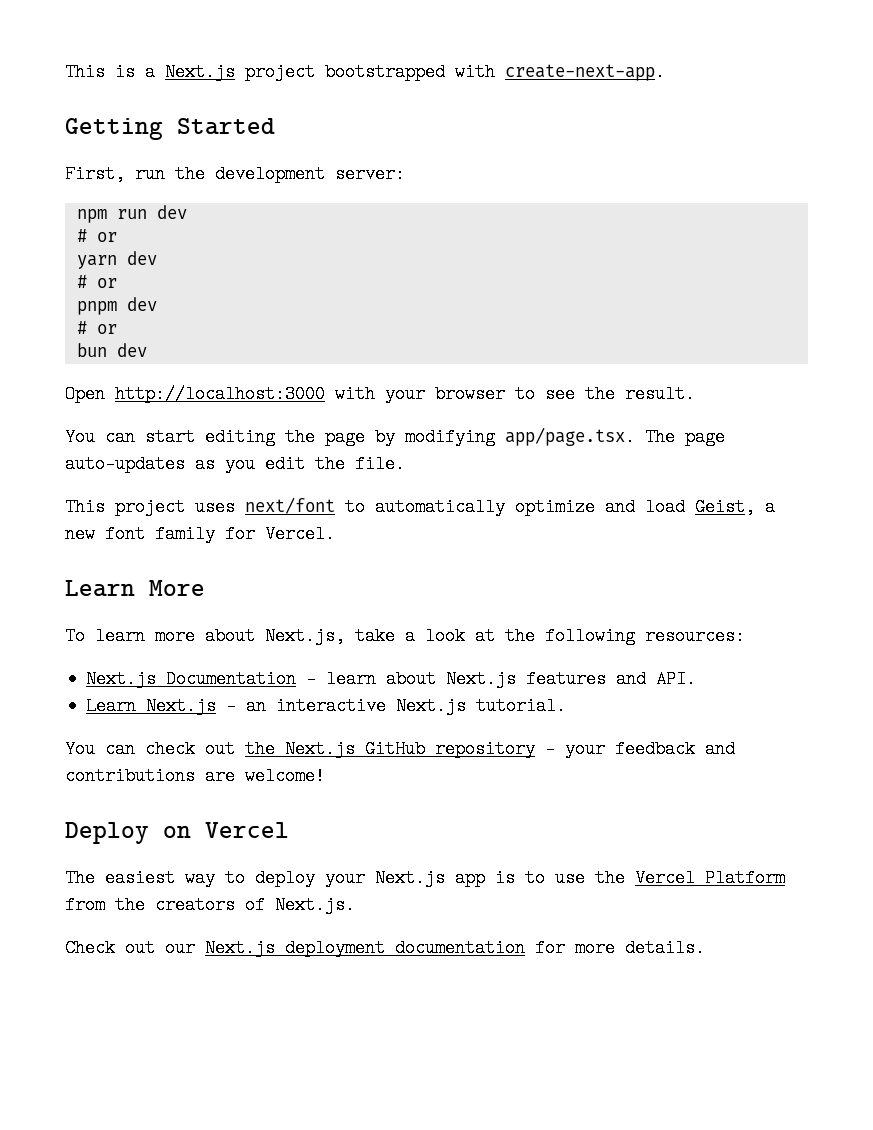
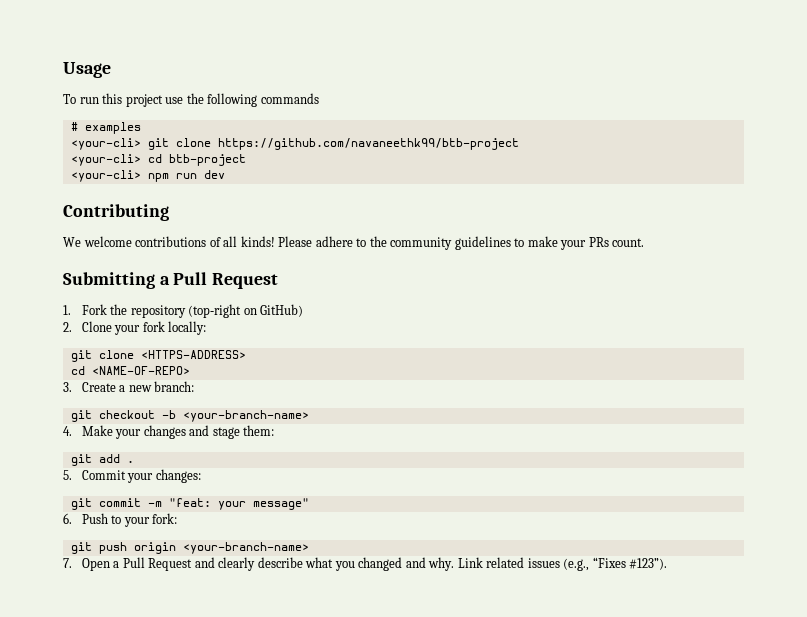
- This is a Next.js project bootstrapped with create-next-app.
- Getting Started
- First, run the development server:
- npm run dev
- # or
- yarn dev
- # or
- pnpm dev
- # or
- bun dev
- Open http://localhost:3000 with your browser to see the result.
- You can start editing the page by modifying app/page.tsx. The page auto-updates as you edit the file.
- This project uses next/font to automatically optimize and load Geist, a new font family for Vercel.
- Learn More
- To learn more about Next.js, take a look at the following resources:
- Next.js Documentation - learn about Next.js features and API.
- Learn Next.js - an interactive Next.js tutorial.
- You can check out the Next.js GitHub repository - your feedback and contributions are welcome!
- Deploy on Vercel
- The easiest way to deploy your Next.js app is to use the Vercel Platform from the creators of Next.js.
- Check out our Next.js deployment documentation for more details.
+ Usage
+ To run this project use the following commands
+ # examples
+ <your-cli> git clone https://github.com/navaneethk99/btb-project
+ <your-cli> cd btb-project
+ <your-cli> npm run dev
+ Contributing
+ We welcome contributions of all kinds! Please adhere to the community guidelines to make your PRs count.
+ Submitting a Pull Request
+ 1. Fork the repository (top‑right on GitHub)
+ 2. Clone your fork locally:
+ git clone <HTTPS-ADDRESS>
+ cd <NAME-OF-REPO>
+ 3. Create a new branch:
+ git checkout -b <your-branch-name>
+ 4. Make your changes and stage them:
+ git add .
+ 5. Commit your changes:
+ git commit -m "feat: your message"
+ 6. Push to your fork:
+ git push origin <your-branch-name>
+ 7. Open a Pull Request and clearly describe what you changed and why. Link related issues (e.g., “Fixes #123”).

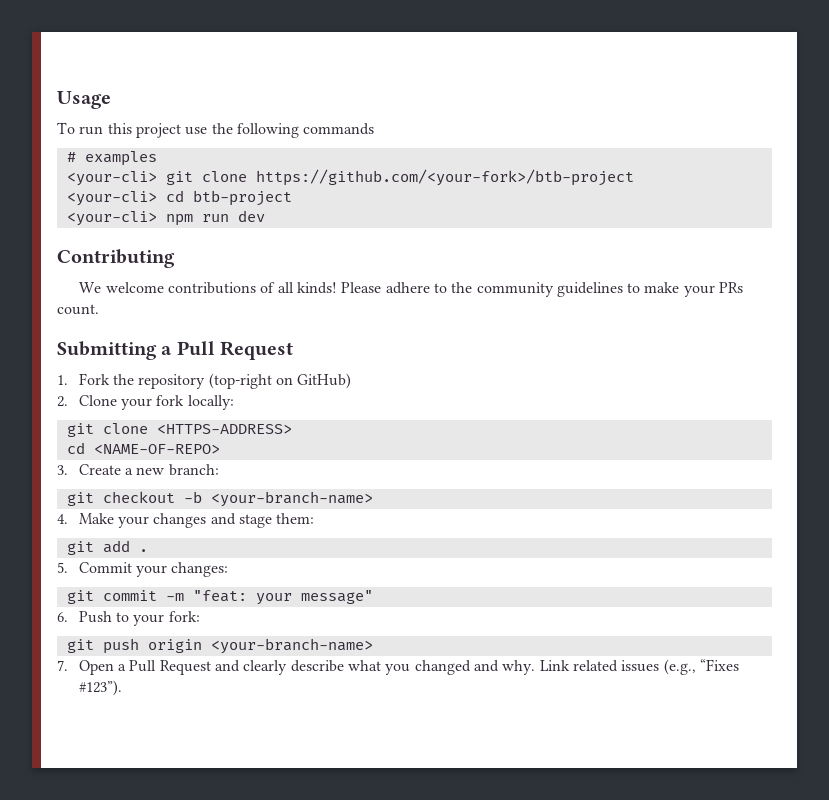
- <your-cli> git clone https://github.com/navaneethk99/btb-project
+ <your-cli> git clone https://github.com/<your-fork>/btb-project

